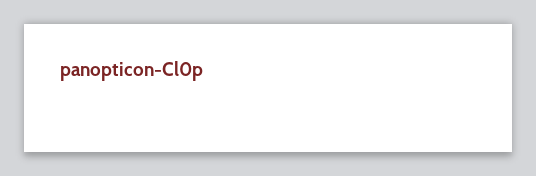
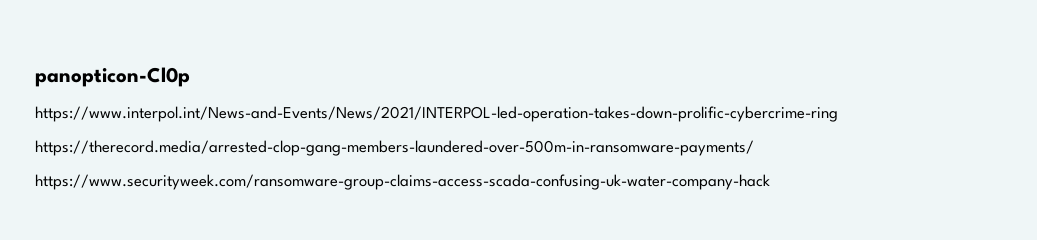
+ https://www.interpol.int/News-and-Events/News/2021/INTERPOL-led-operation-takes-down-prolific-cybercrime-ring
+ https://therecord.media/arrested-clop-gang-members-laundered-over-500m-in-ransomware-payments/
+ https://www.securityweek.com/ransomware-group-claims-access-scada-confusing-uk-water-company-hack

